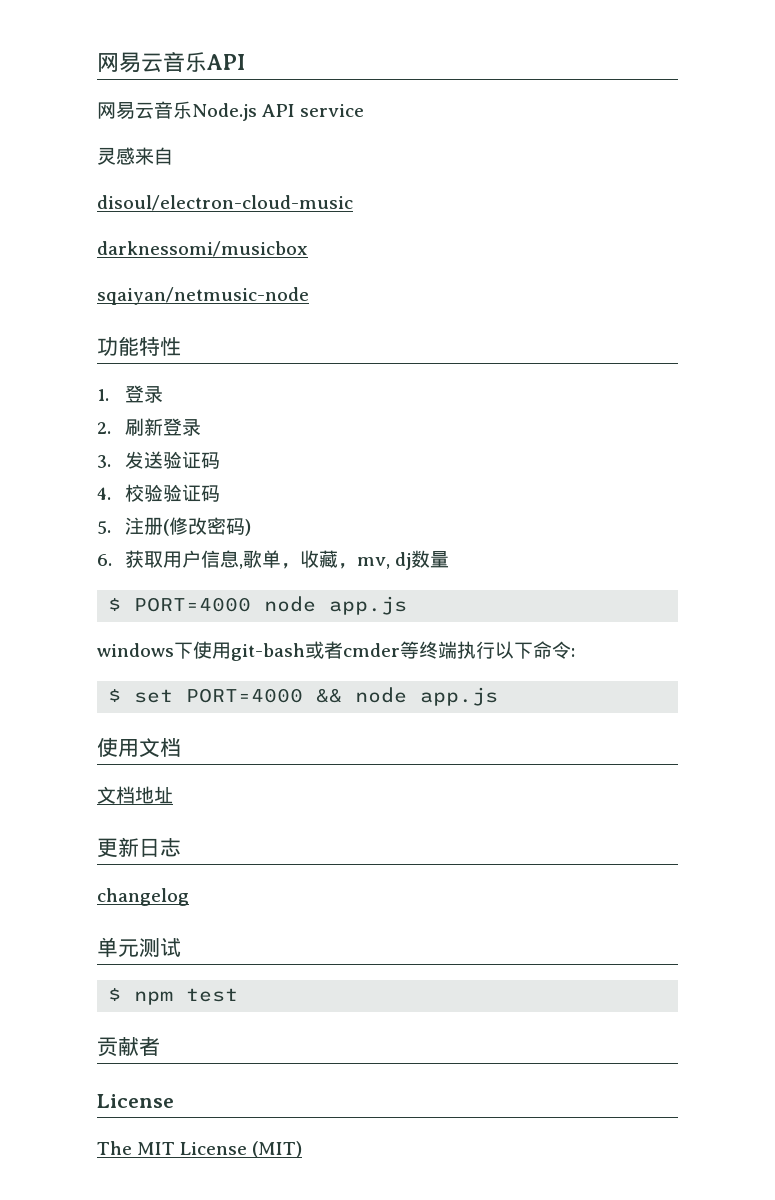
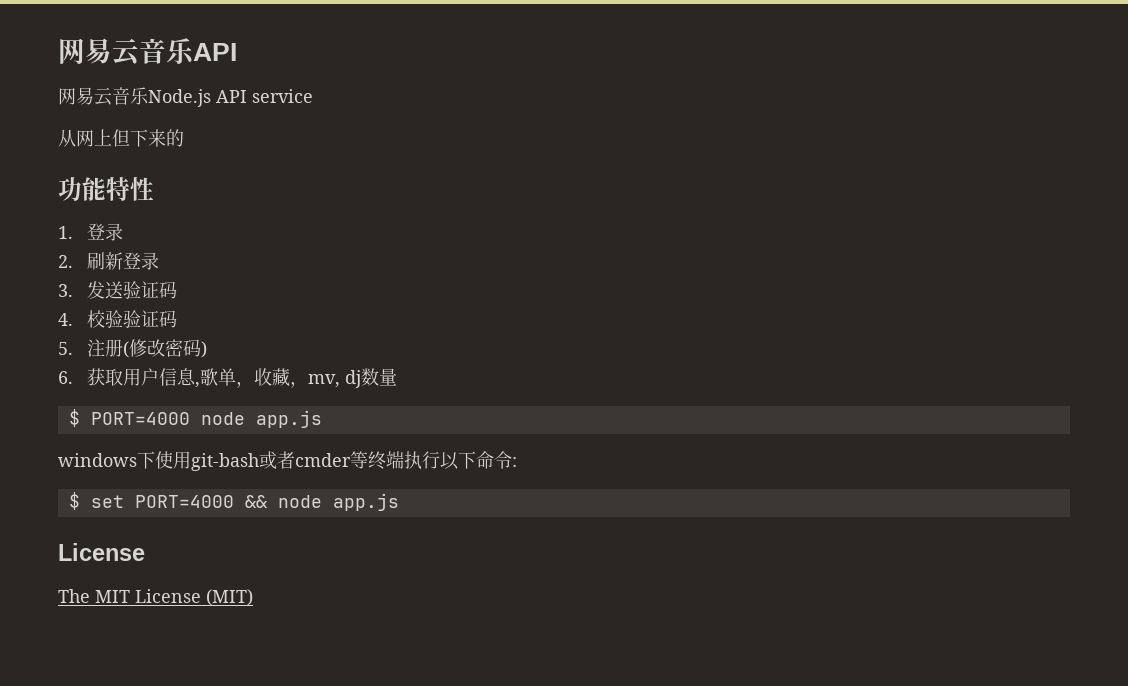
- 灵感来自
- disoul/electron-cloud-music
- darknessomi/musicbox
- sqaiyan/netmusic-node
+ 从网上但下来的
- 使用文档
- 文档地址
- 更新日志
- changelog
- 单元测试
- $ npm test
- 贡献者

